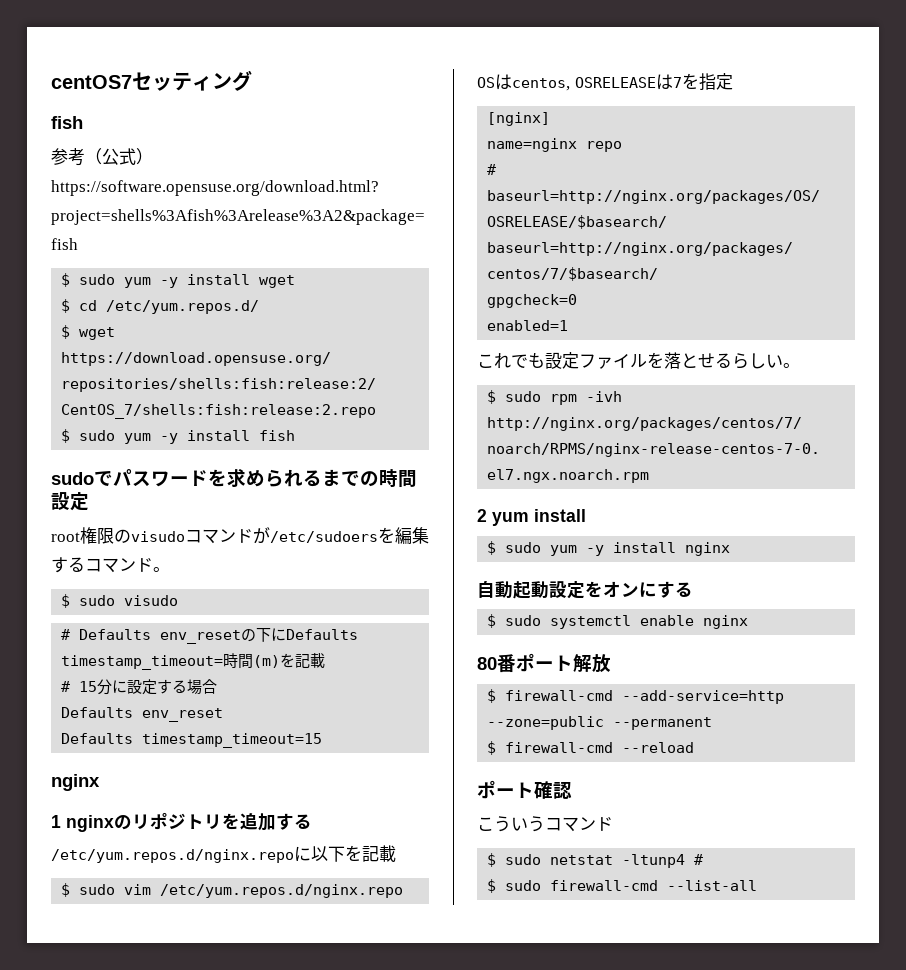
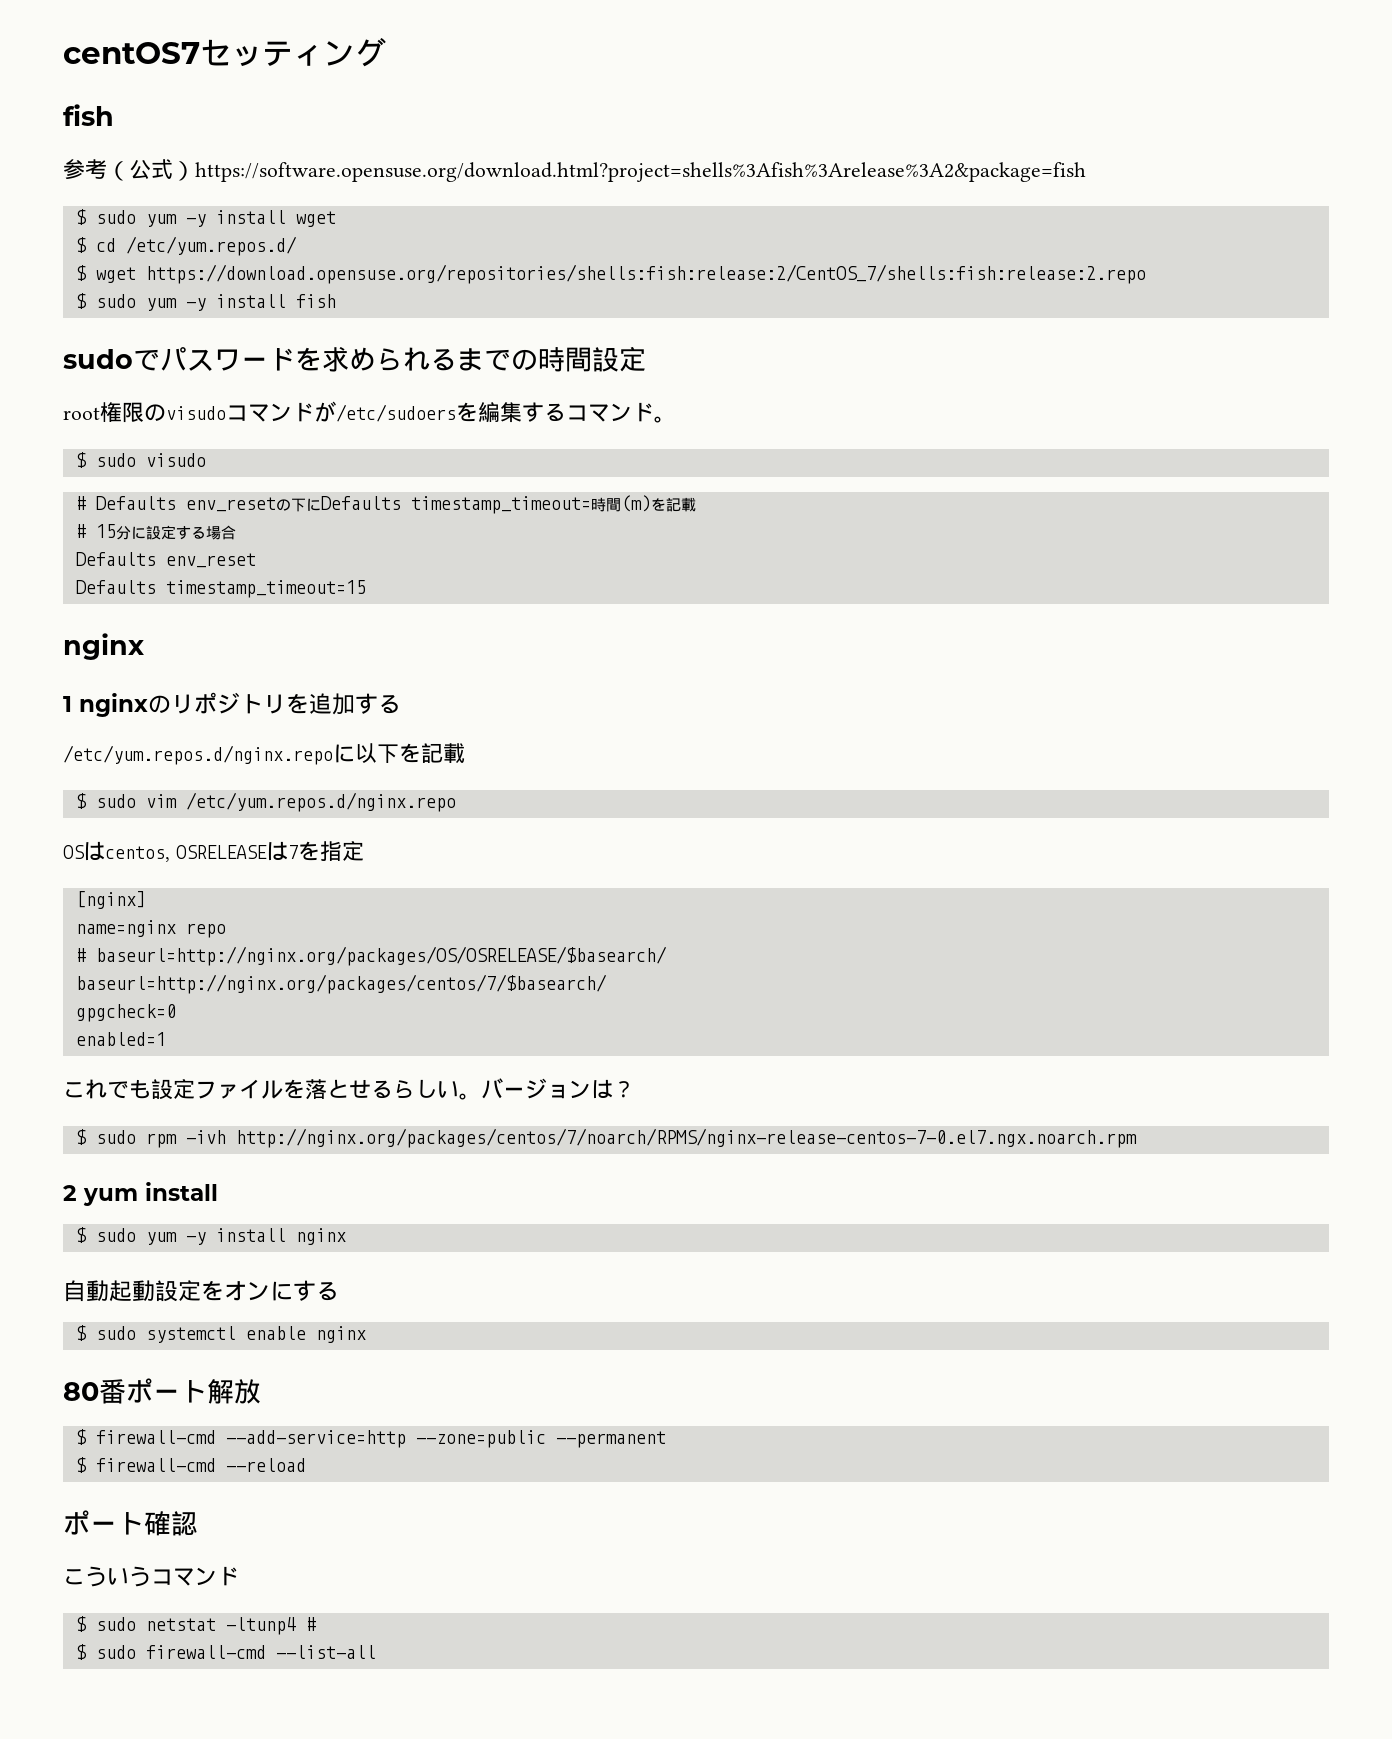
+ バージョンは？

